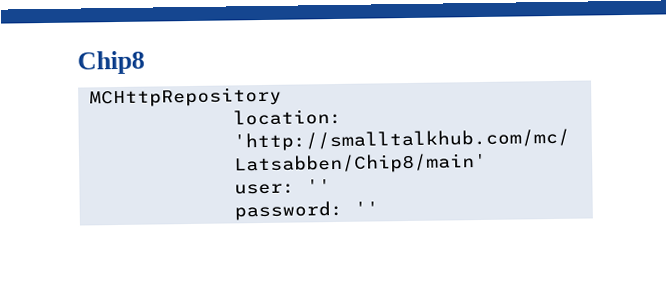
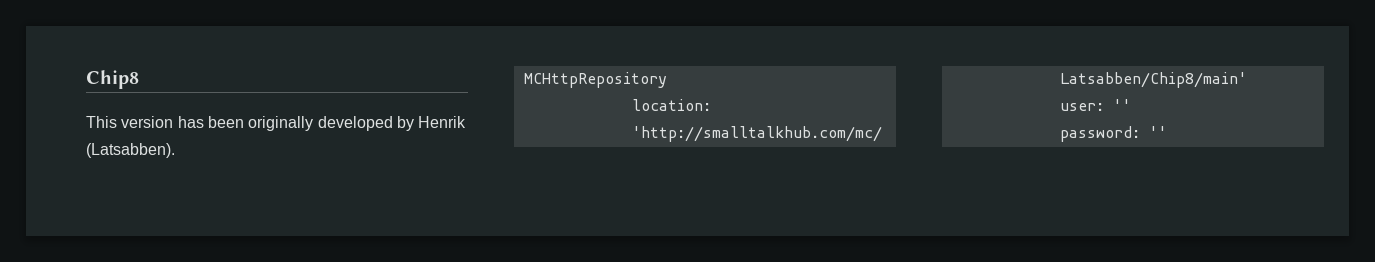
+ This version has been originally developed by Henrik (Latsabben).

